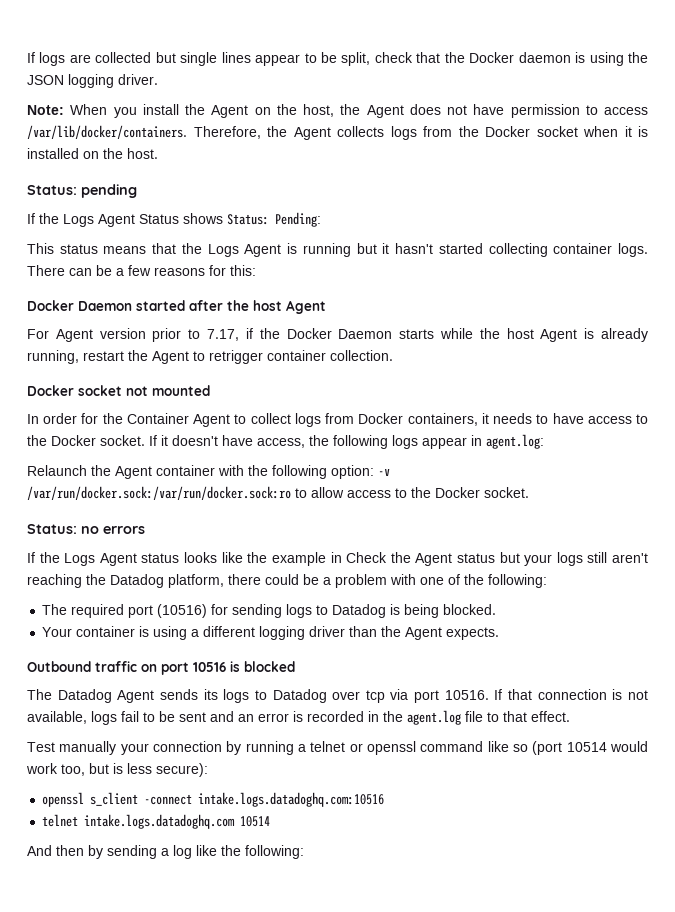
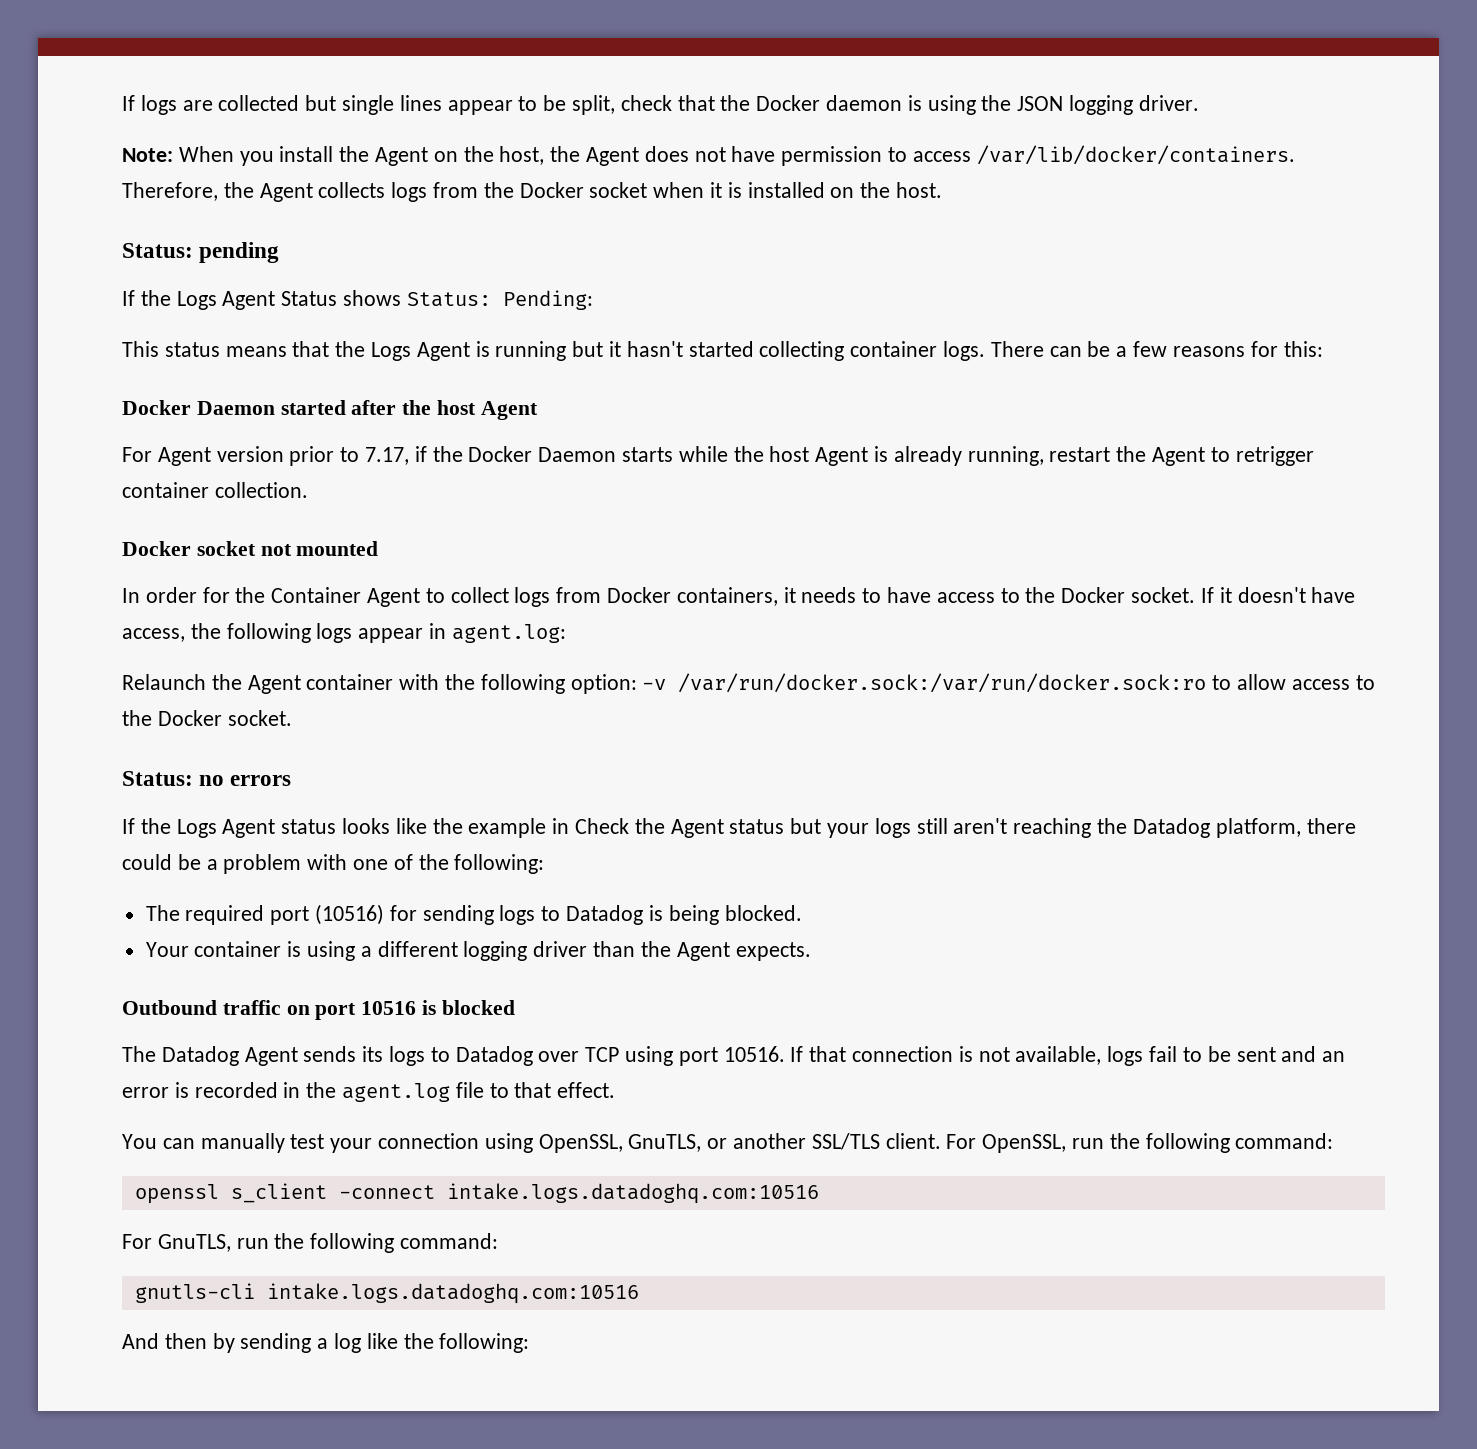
- The Datadog Agent sends its logs to Datadog over tcp via port 10516.
+ The Datadog Agent sends its logs to Datadog over TCP using port 10516.
- Test manually your connection by running a telnet or openssl command like so (port 10514 would work too, but is less secure):
+ You can manually test your connection using OpenSSL, GnuTLS, or another SSL/TLS client. For OpenSSL, run the following command:
  openssl s_client -connect intake.logs.datadoghq.com:10516
- telnet intake.logs.datadoghq.com 10514
+ For GnuTLS, run the following command:
+ gnutls-cli intake.logs.datadoghq.com:10516

